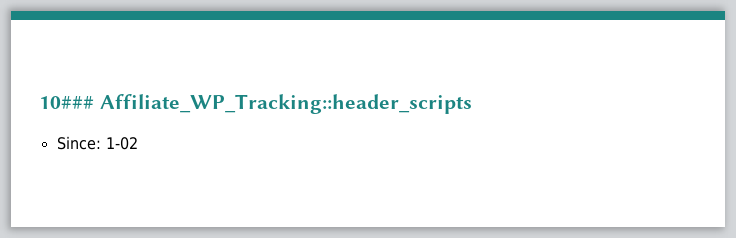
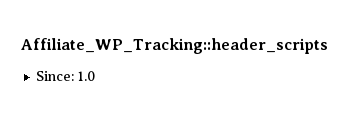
- 10### Affiliate_WP_Tracking::header_scripts
+ Affiliate_WP_Tracking::header_scripts
- Since: 1-02
+ Since: 1.0

